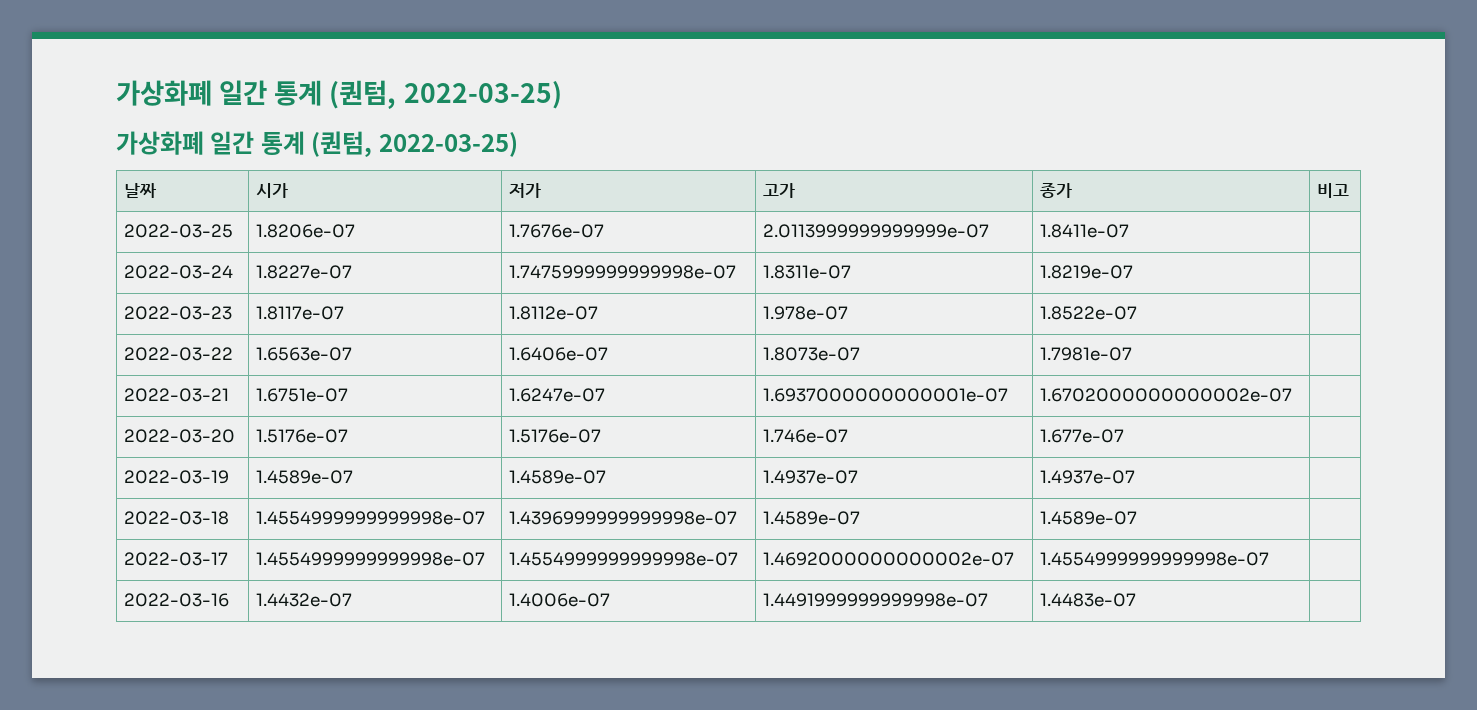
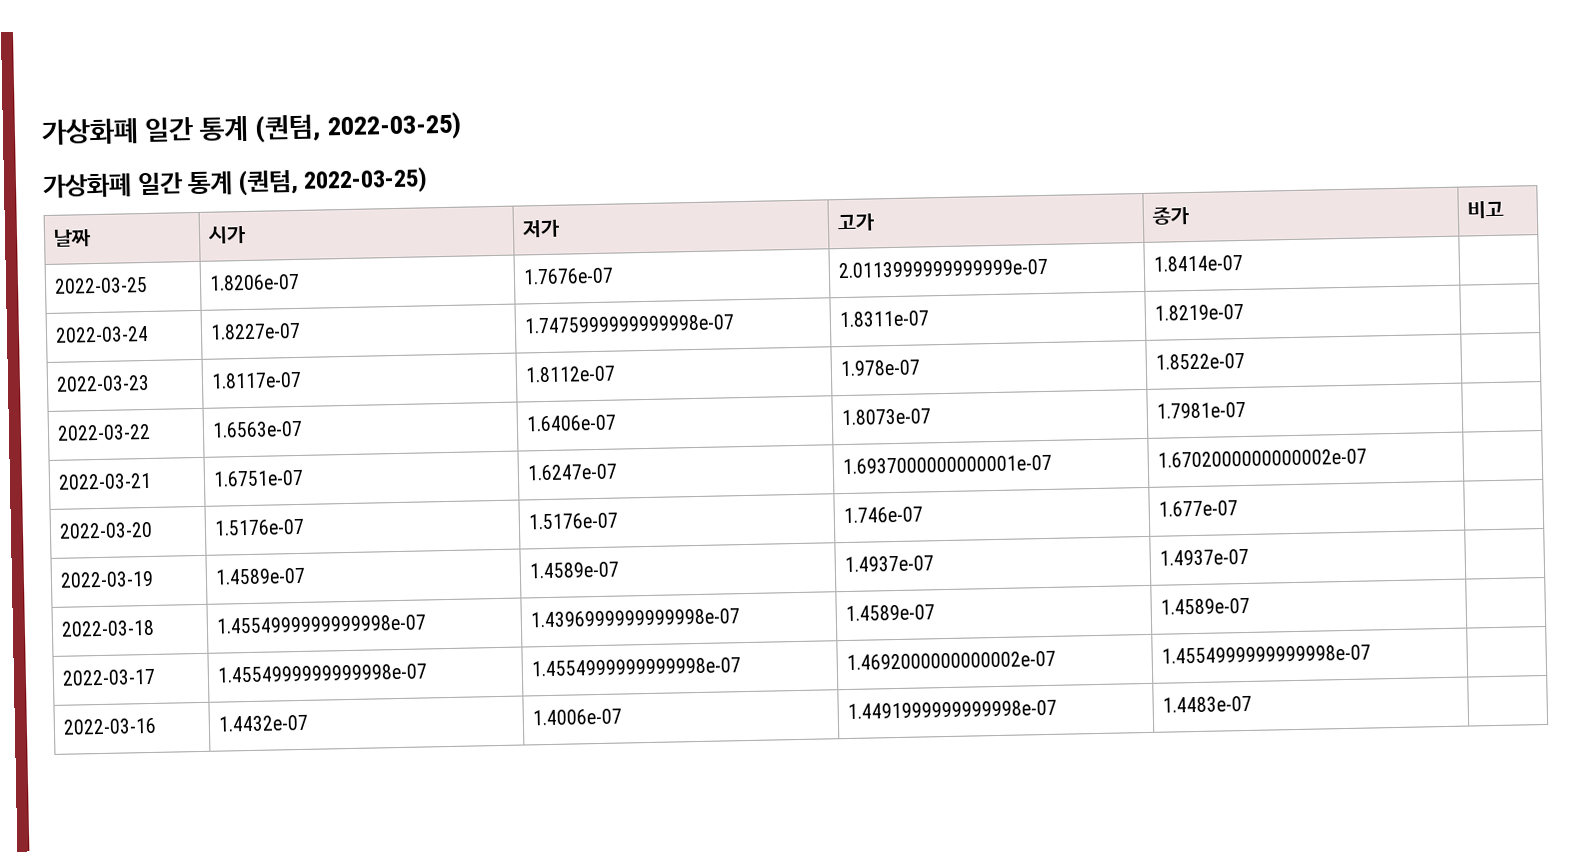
- 2022-03-25 | 1.8206e-07 | 1.7676e-07 | 2.0113999999999999e-07 | 1.8411e-07 |
+ 2022-03-25 | 1.8206e-07 | 1.7676e-07 | 2.0113999999999999e-07 | 1.8414e-07 |

